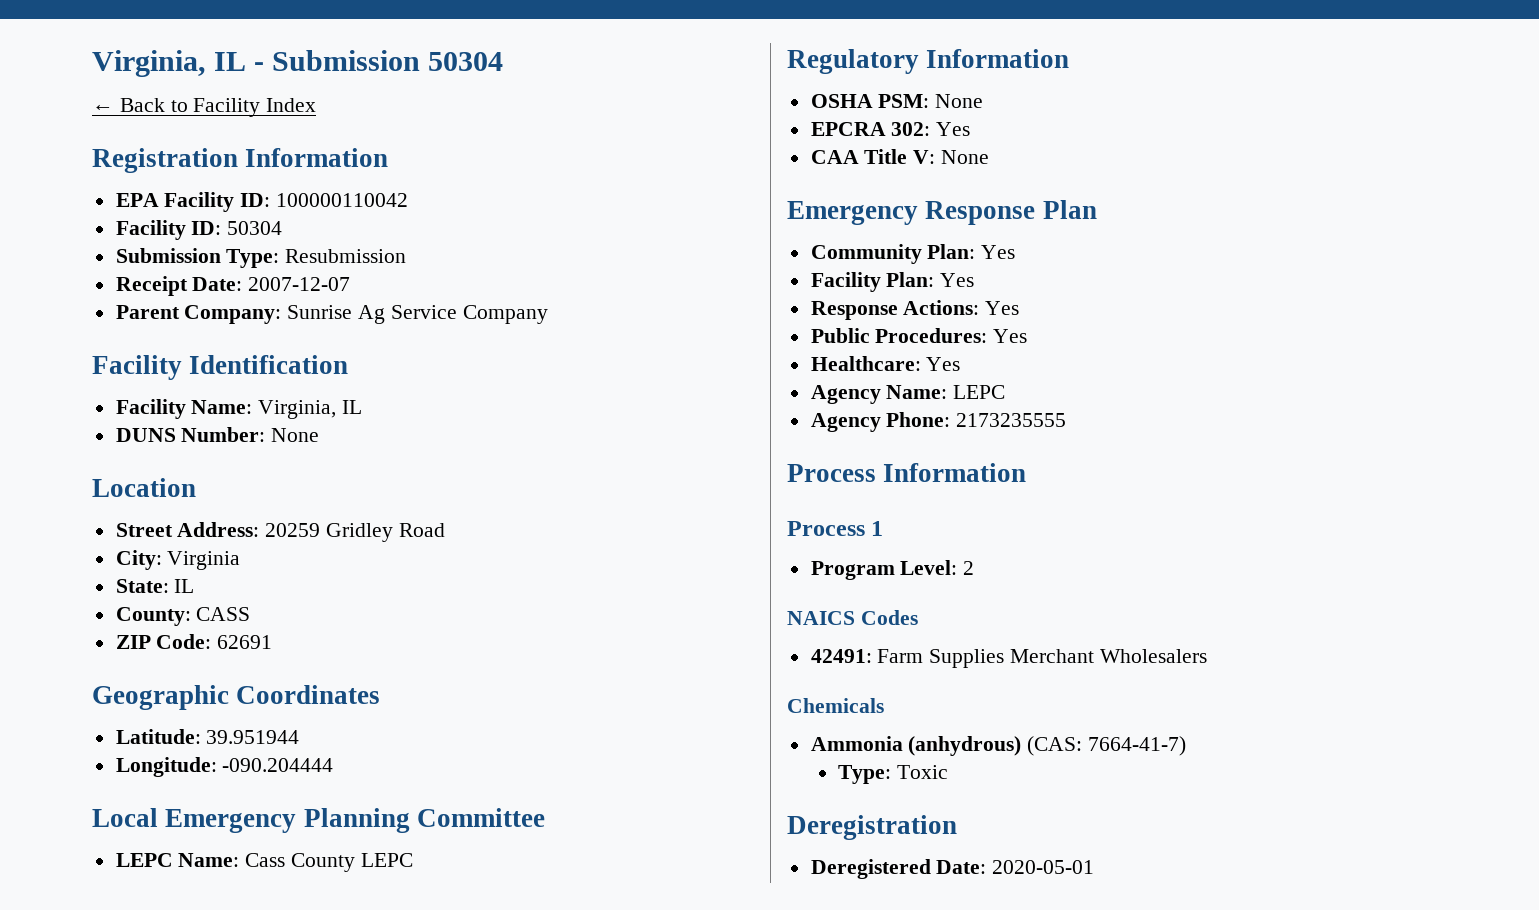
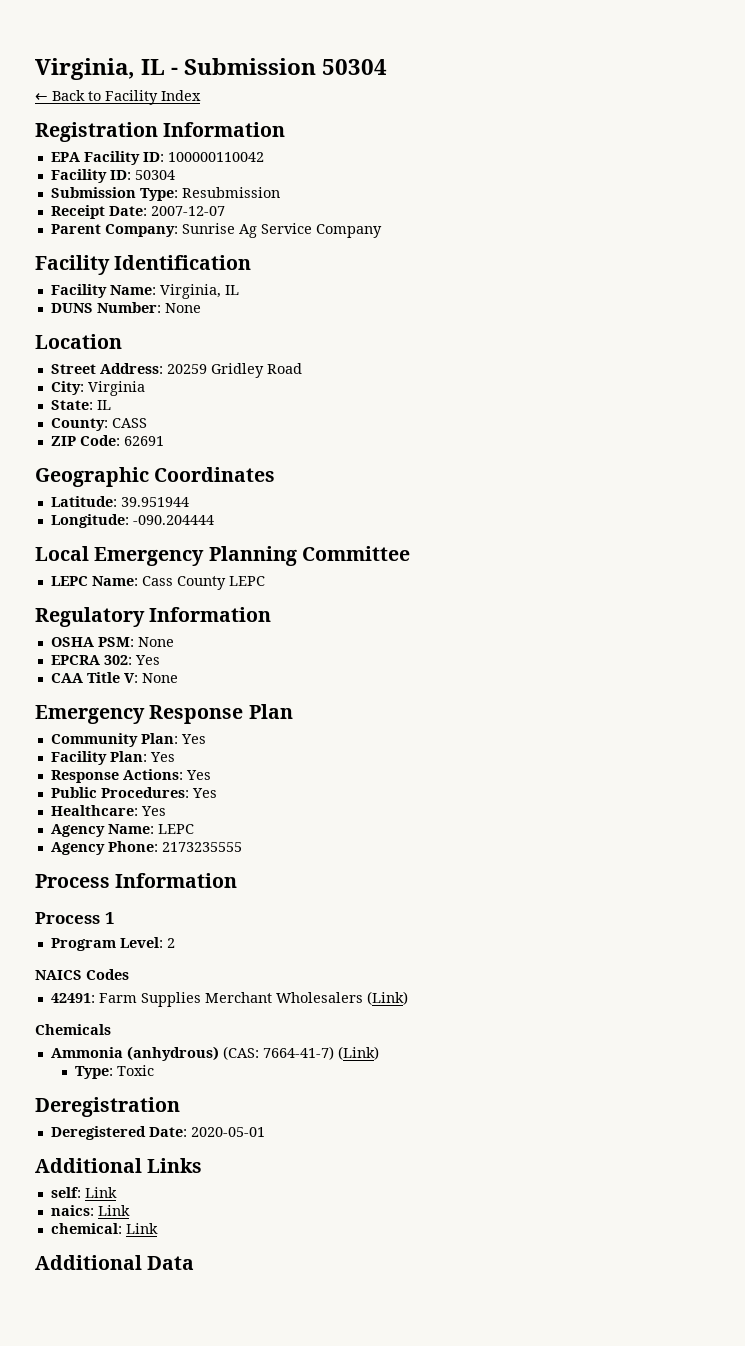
- 42491: Farm Supplies Merchant Wholesalers
+ 42491: Farm Supplies Merchant Wholesalers (Link)
- Ammonia (anhydrous) (CAS: 7664-41-7)
+ Ammonia (anhydrous) (CAS: 7664-41-7) (Link)
+ Additional Links
+ self: Link
+ naics: Link
+ chemical: Link
+ Additional Data

